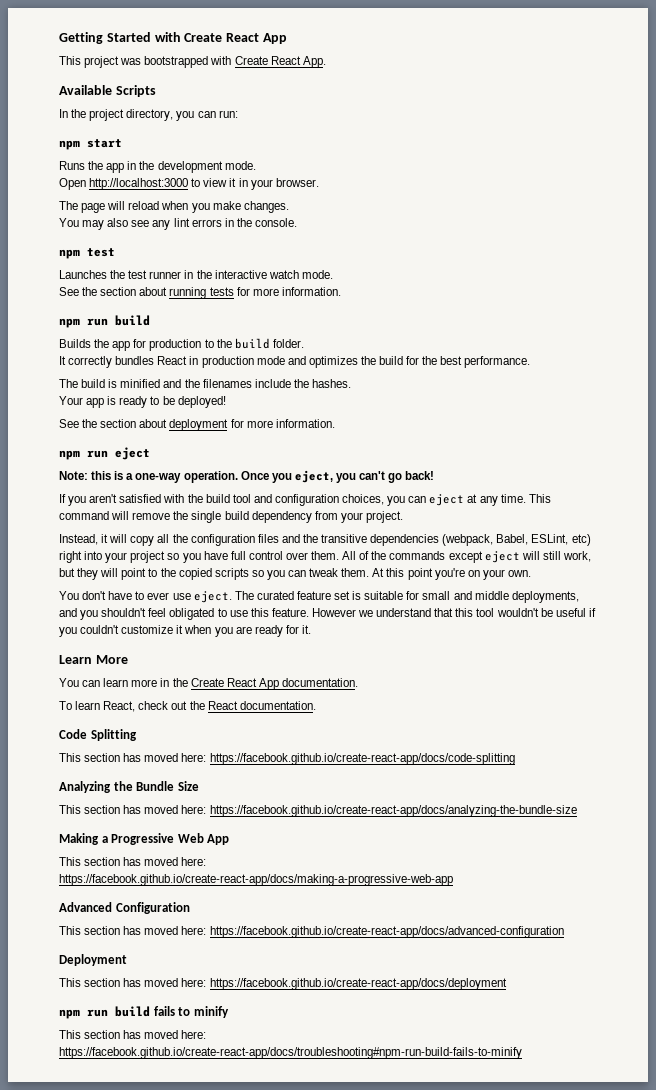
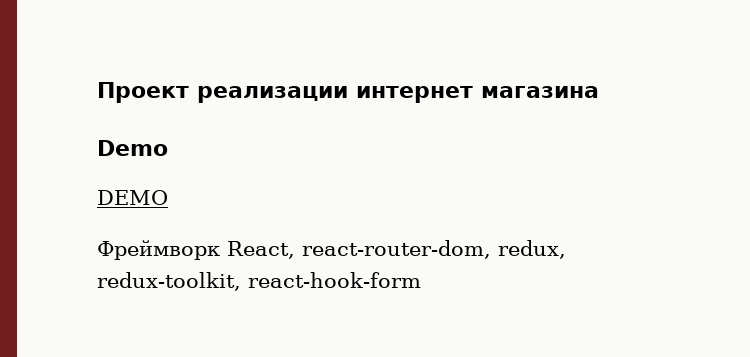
- Getting Started with Create React App
- This project was bootstrapped with Create React App.
- Available Scripts
- In the project directory, you can run:
- npm start
- Runs the app in the development mode.
- Open http://localhost:3000 to view it in your browser.
- The page will reload when you make changes.
- You may also see any lint errors in the console.
- npm test
- Launches the test runner in the interactive watch mode.
- See the section about running tests for more information.
- npm run build
- Builds the app for production to the build folder.
- It correctly bundles React in production mode and optimizes the build for the best performance.
- The build is minified and the filenames include the hashes.
- Your app is ready to be deployed!
- See the section about deployment for more information.
- npm run eject
- Note: this is a one-way operation. Once you eject, you can't go back!
- If you aren't satisfied with the build tool and configuration choices, you can eject at any time. This command will remove the single build dependency from your project.
- Instead, it will copy all the configuration files and the transitive dependencies (webpack, Babel, ESLint, etc) right into your project so you have full control over them. All of the commands except eject will still work, but they will point to the copied scripts so you can tweak them. At this point you're on your own.
- You don't have to ever use eject. The curated feature set is suitable for small and middle deployments, and you shouldn't feel obligated to use this feature. However we understand that this tool wouldn't be useful if you couldn't customize it when you are ready for it.
- Learn More
- You can learn more in the Create React App documentation.
- To learn React, check out the React documentation.
- Code Splitting
- This section has moved here: https://facebook.github.io/create-react-app/docs/code-splitting
- Analyzing the Bundle Size
- This section has moved here: https://facebook.github.io/create-react-app/docs/analyzing-the-bundle-size
- Making a Progressive Web App
- This section has moved here: https://facebook.github.io/create-react-app/docs/making-a-progressive-web-app
- Advanced Configuration
- This section has moved here: https://facebook.github.io/create-react-app/docs/advanced-configuration
- Deployment
- This section has moved here: https://facebook.github.io/create-react-app/docs/deployment
- npm run build fails to minify
- This section has moved here: https://facebook.github.io/create-react-app/docs/troubleshooting#npm-run-build-fails-to-minify
+ Проект реализации интернет магазина
+ Demo
+ DEMO
+ Фреймворк React, react-router-dom, redux, redux-toolkit, react-hook-form

